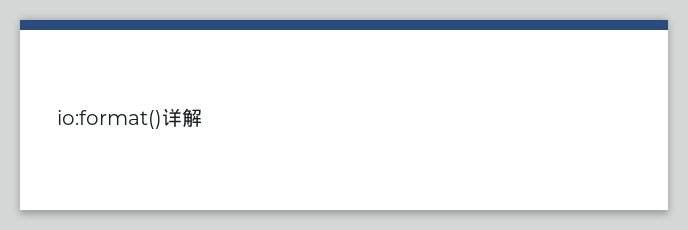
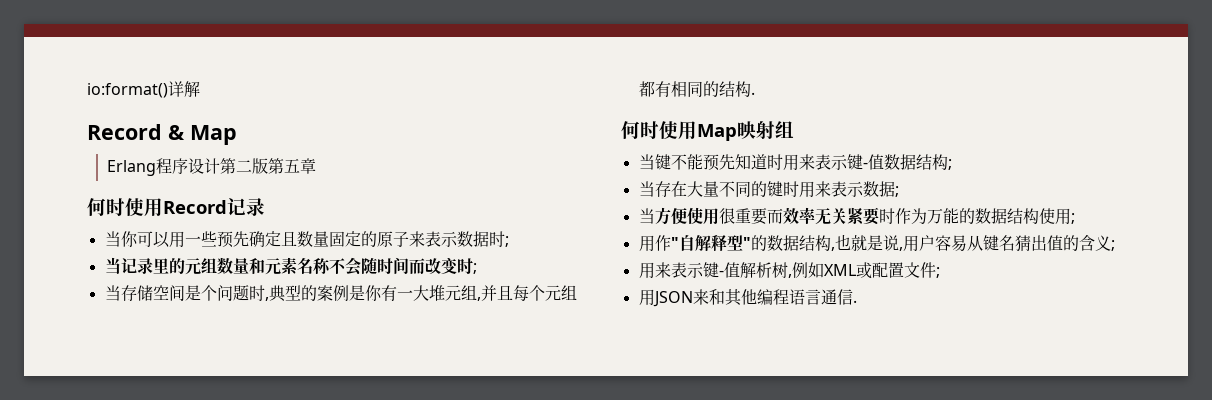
+ Record & Map
+ Erlang程序设计第二版第五章
+ 何时使用Record记录
+ 当你可以用一些预先确定且数量固定的原子来表示数据时;
+ 当记录里的元组数量和元素名称不会随时间而改变时;
+ 当存储空间是个问题时,典型的案例是你有一大堆元组,并且每个元组都有相同的结构.
+ 何时使用Map映射组
+ 当键不能预先知道时用来表示键-值数据结构;
+ 当存在大量不同的键时用来表示数据;
+ 当方便使用很重要而效率无关紧要时作为万能的数据结构使用;
+ 用作"自解释型"的数据结构,也就是说,用户容易从键名猜出值的含义;
+ 用来表示键-值解析树,例如XML或配置文件;
+ 用JSON来和其他编程语言通信.

